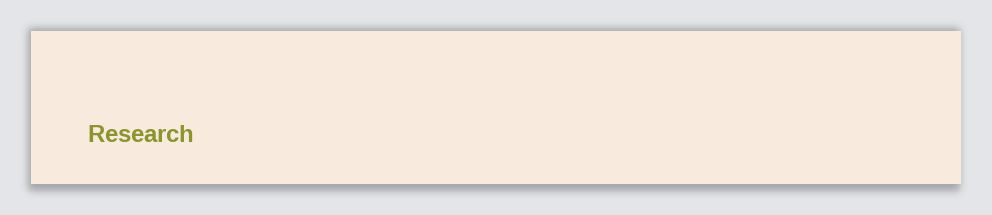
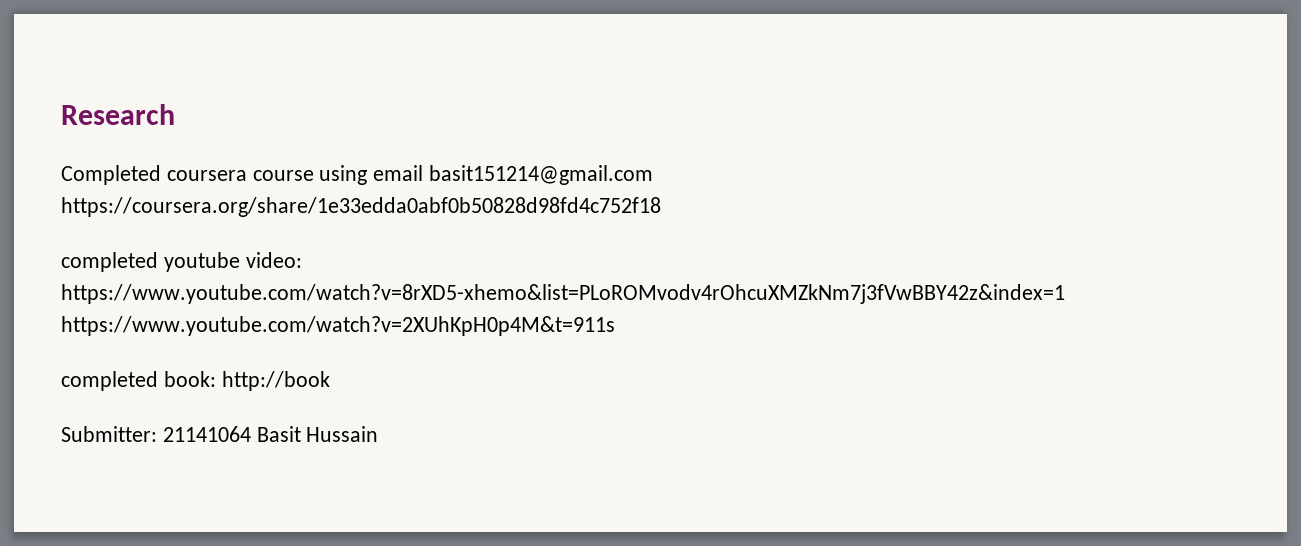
+ Completed coursera course using email basit151214@gmail.com https://coursera.org/share/1e33edda0abf0b50828d98fd4c752f18
+ completed youtube video: https://www.youtube.com/watch?v=8rXD5-xhemo&list=PLoROMvodv4rOhcuXMZkNm7j3fVwBBY42z&index=1 https://www.youtube.com/watch?v=2XUhKpH0p4M&t=911s
+ completed book: http://book
+ Submitter: 21141064 Basit Hussain

